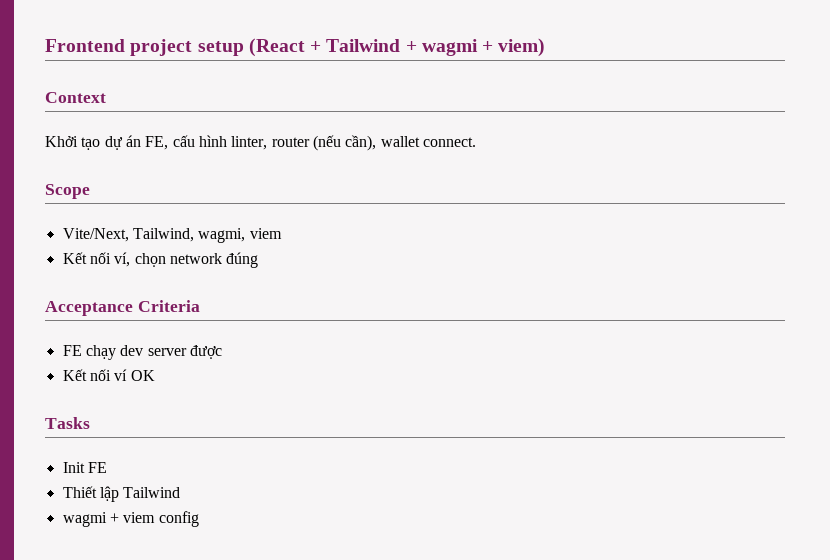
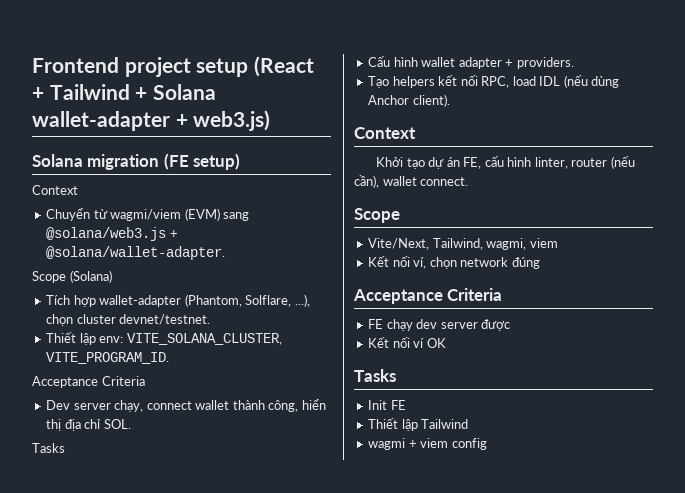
- Frontend project setup (React + Tailwind + wagmi + viem)
+ Frontend project setup (React + Tailwind + Solana wallet-adapter + web3.js)
+ Solana migration (FE setup)
+ Context
+ Chuyển từ wagmi/viem (EVM) sang @solana/web3.js + @solana/wallet-adapter.
+ Scope (Solana)
+ Tích hợp wallet-adapter (Phantom, Solflare, ...), chọn cluster devnet/testnet.
+ Thiết lập env: VITE_SOLANA_CLUSTER, VITE_PROGRAM_ID.
+ Acceptance Criteria
+ Dev server chạy, connect wallet thành công, hiển thị địa chỉ SOL.
+ Tasks
+ Cấu hình wallet adapter + providers.
+ Tạo helpers kết nối RPC, load IDL (nếu dùng Anchor client).

